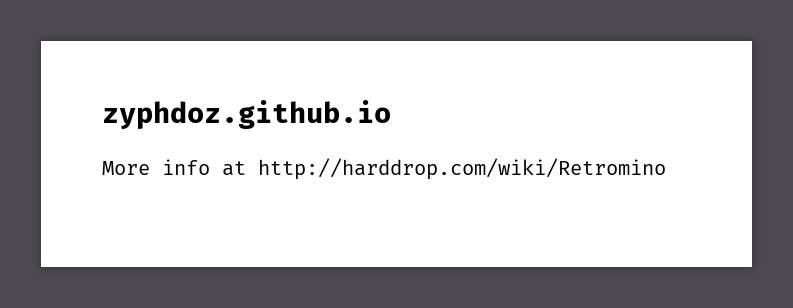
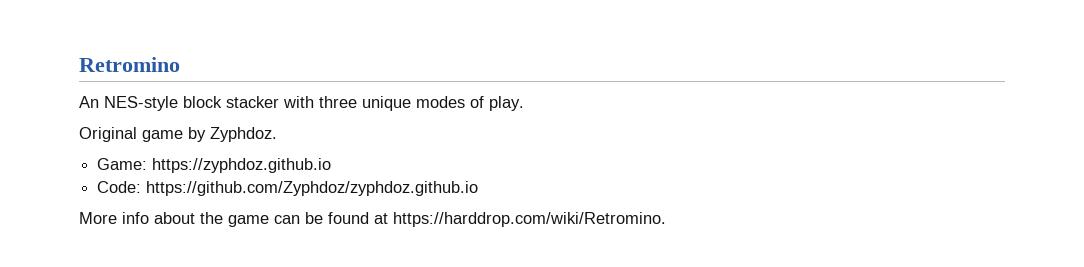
- zyphdoz.github.io
- More info at http://harddrop.com/wiki/Retromino
+ Retromino
+ An NES-style block stacker with three unique modes of play.
+ Original game by Zyphdoz.
+ Game: https://zyphdoz.github.io
+ Code: https://github.com/Zyphdoz/zyphdoz.github.io
+ More info about the game can be found at https://harddrop.com/wiki/Retromino.

